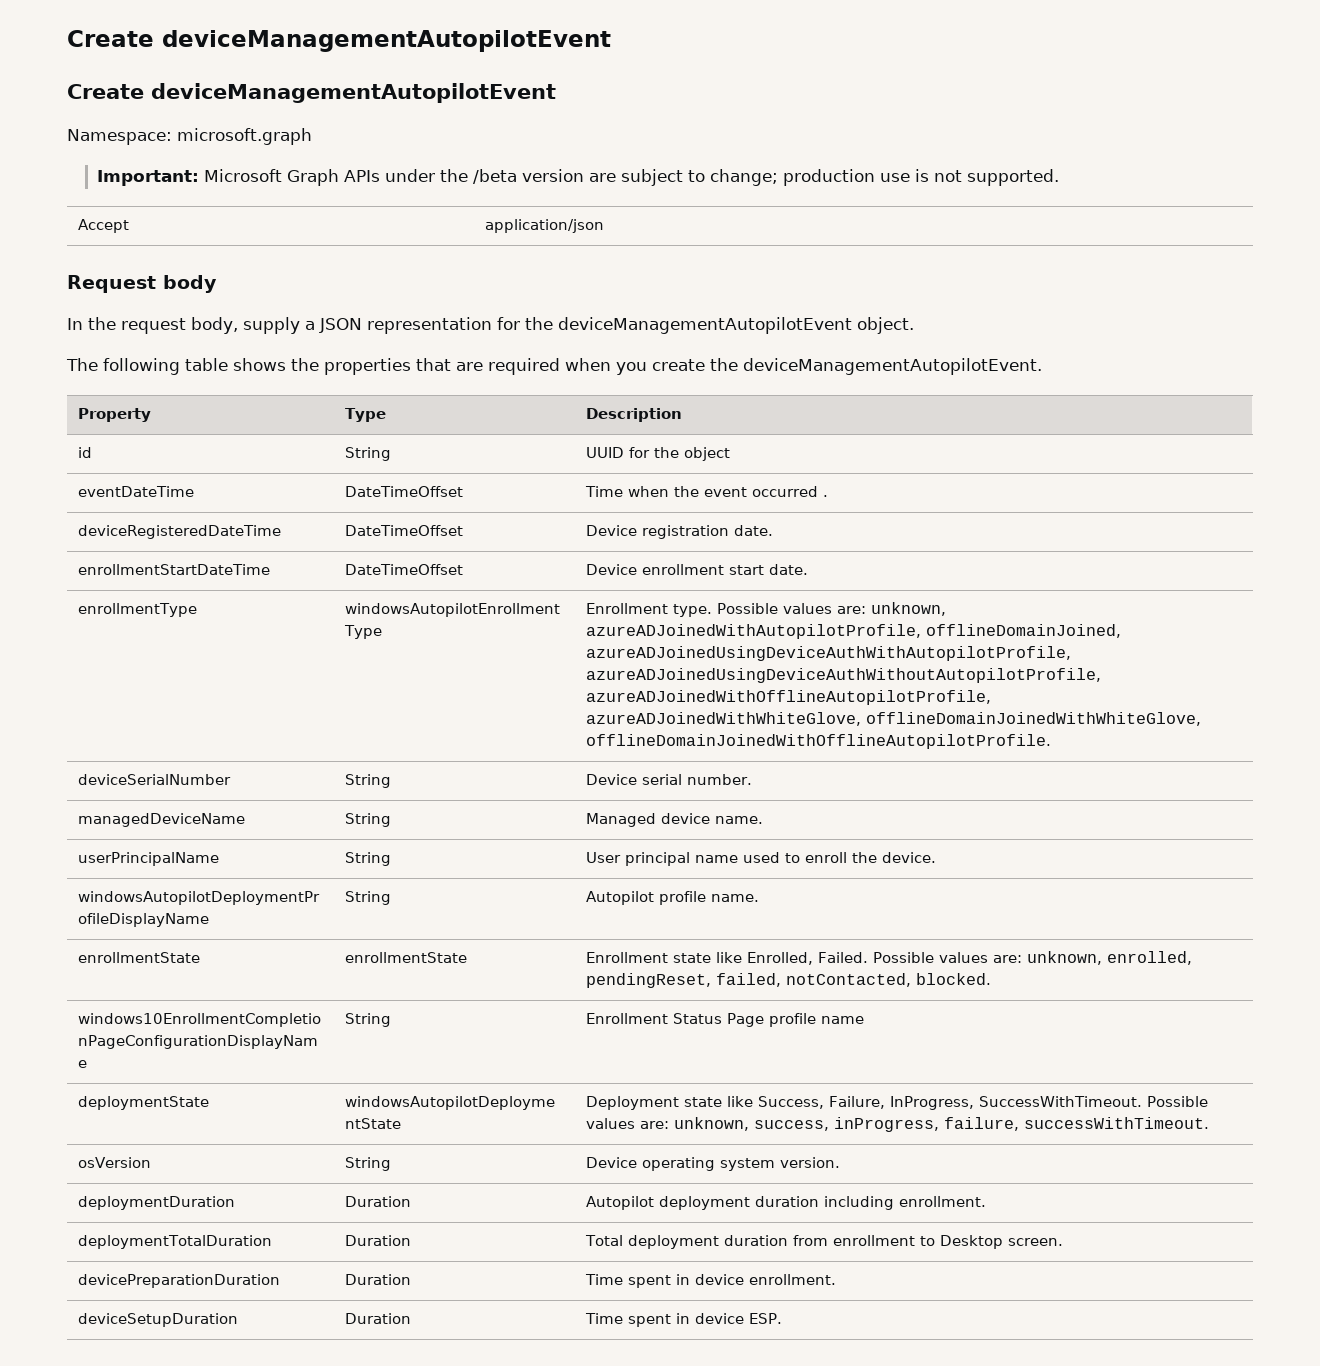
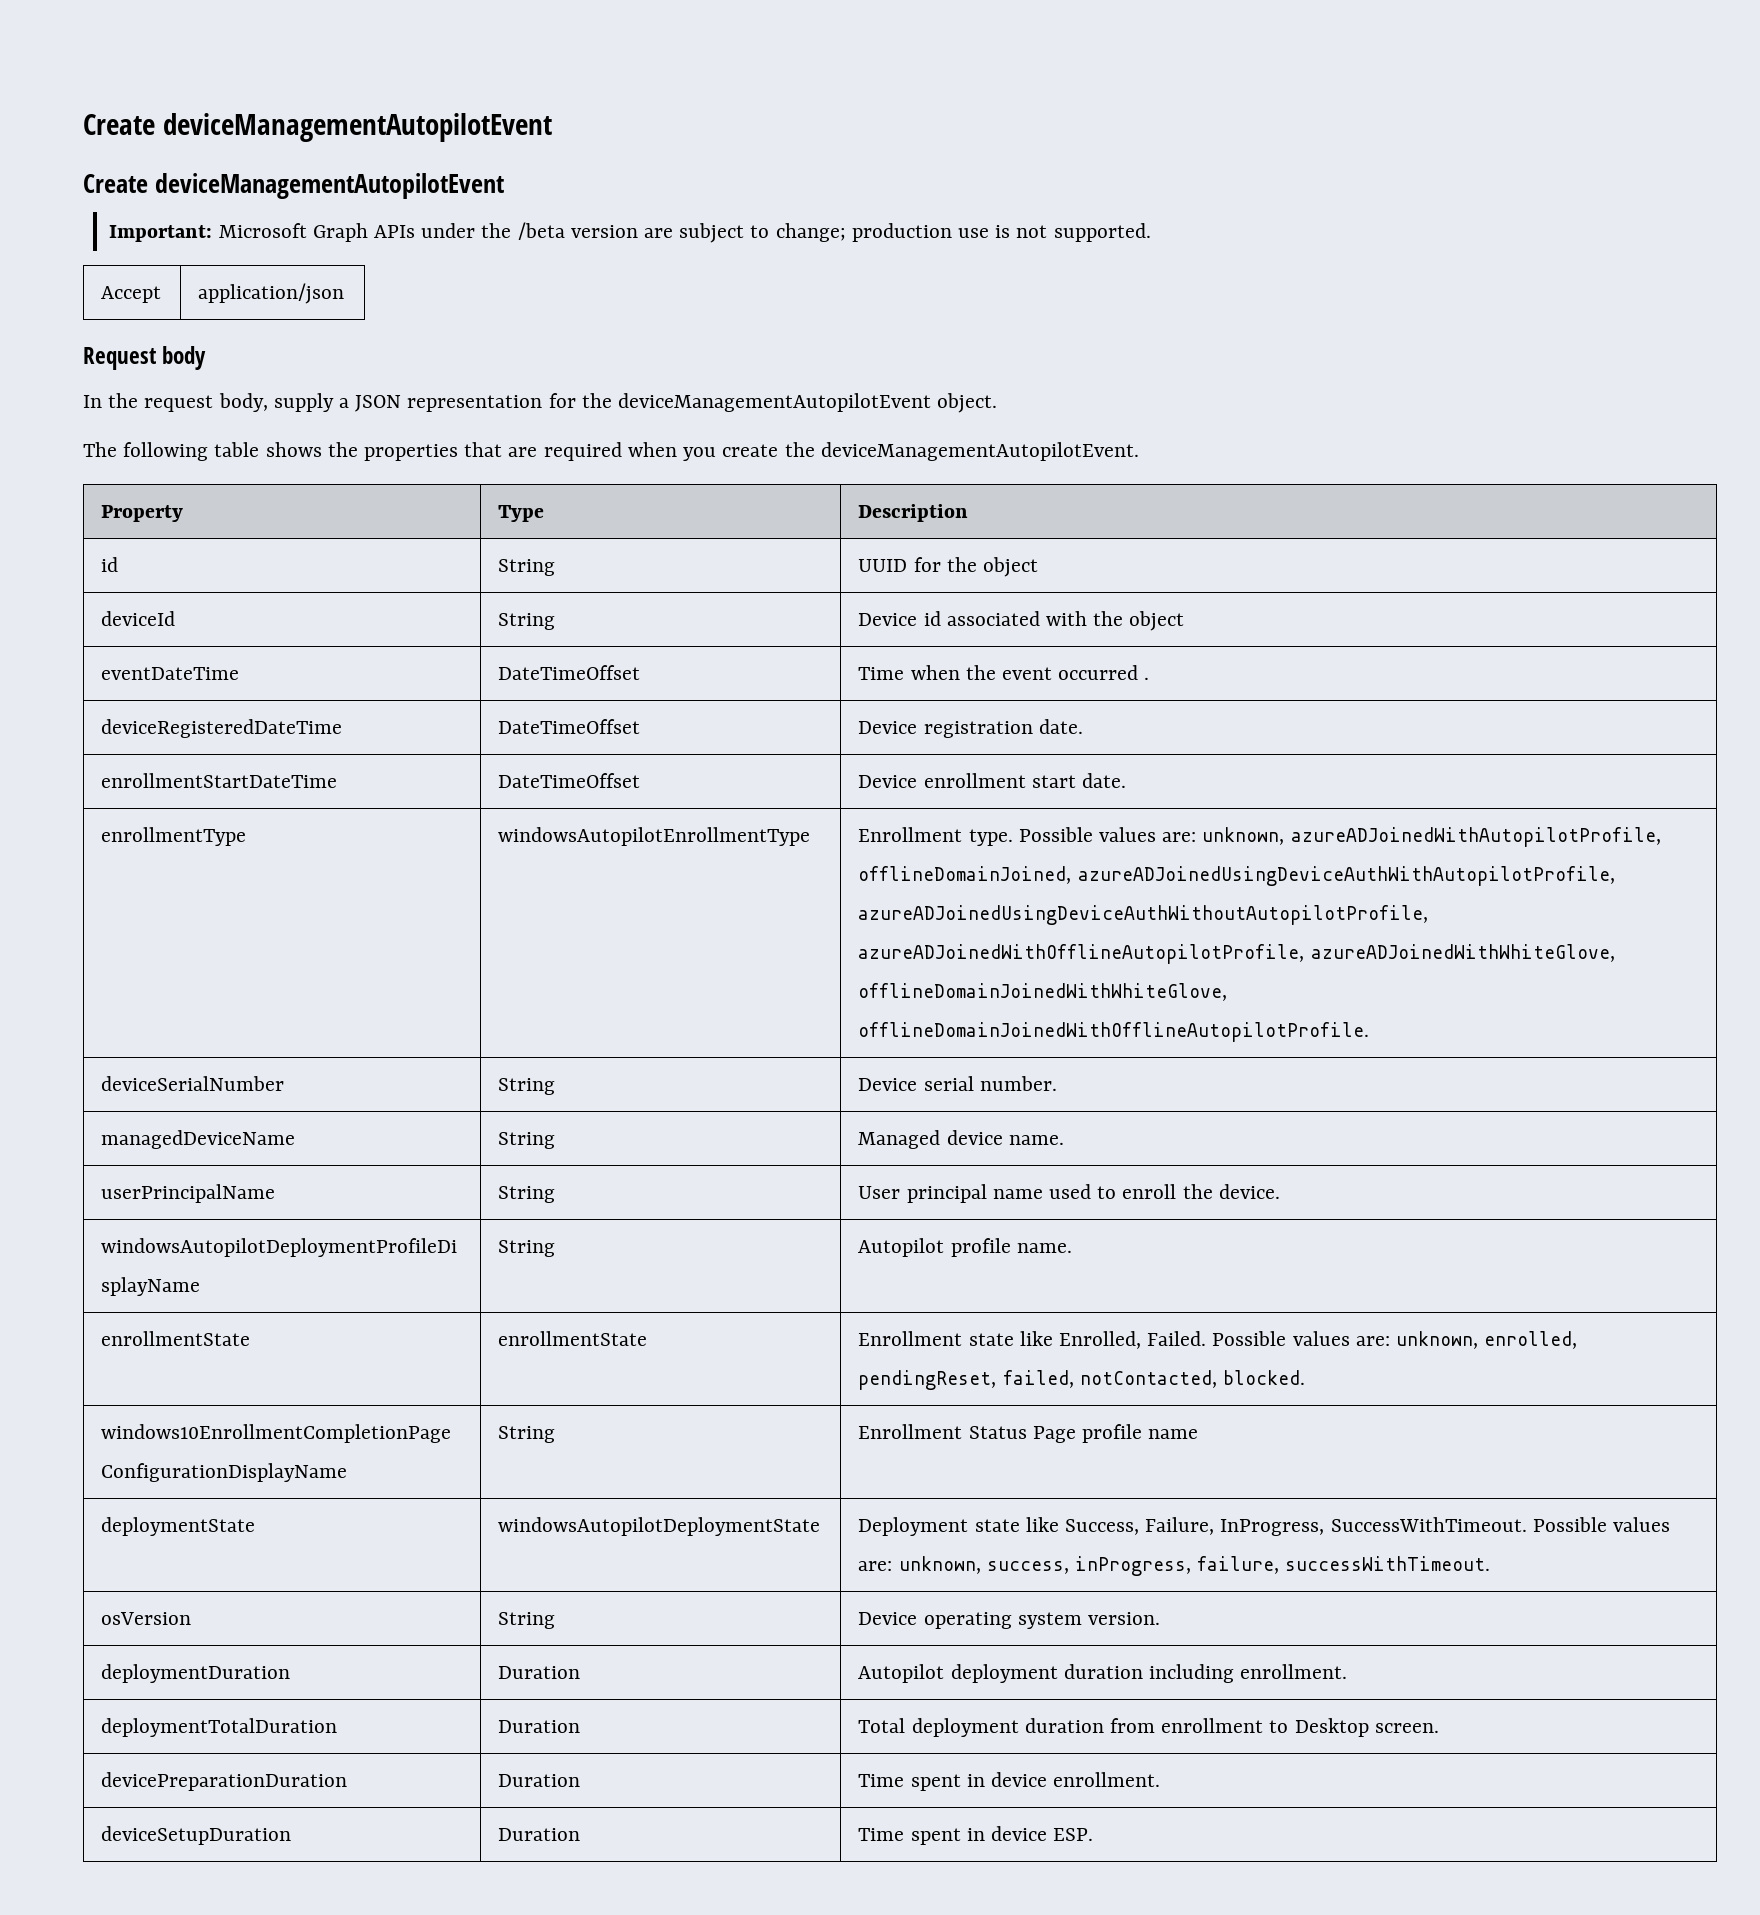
- Namespace: microsoft.graph
+ deviceId | String | Device id associated with the object

